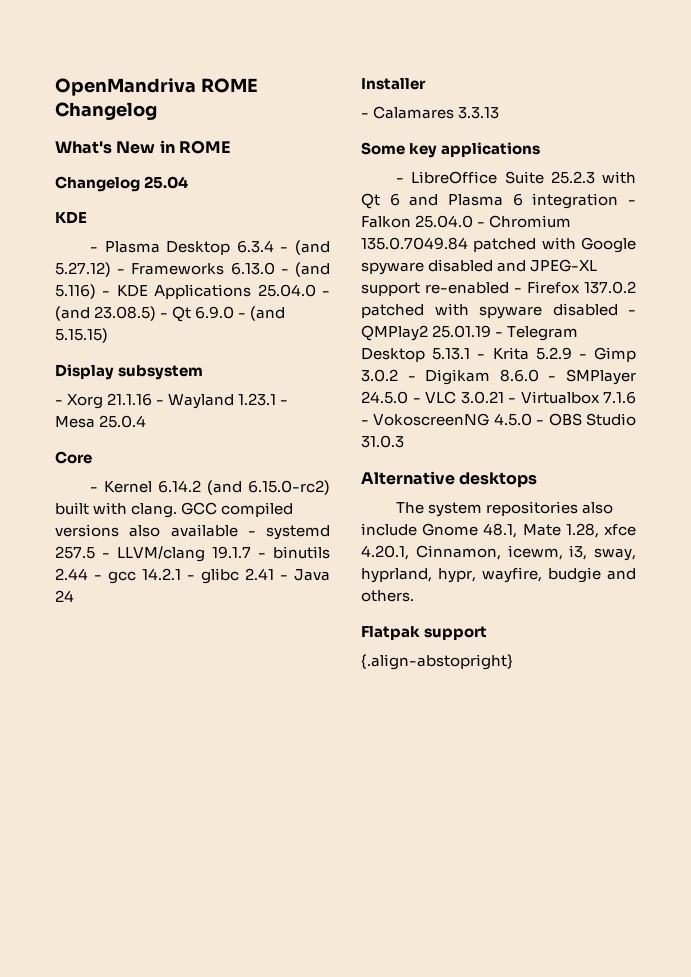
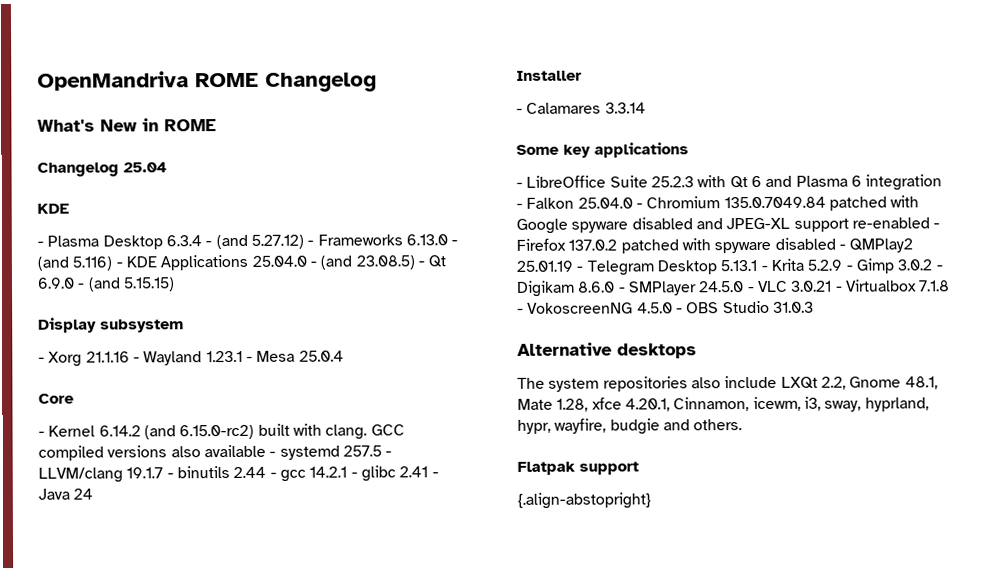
- - Calamares 3.3.13
+ - Calamares 3.3.14
- - LibreOffice Suite 25.2.3 with Qt 6 and Plasma 6 integration - Falkon 25.04.0 - Chromium 135.0.7049.84 patched with Google spyware disabled and JPEG-XL support re-enabled - Firefox 137.0.2 patched with spyware disabled - QMPlay2 25.01.19 - Telegram Desktop 5.13.1 - Krita 5.2.9 - Gimp 3.0.2 - Digikam 8.6.0 - SMPlayer 24.5.0 - VLC 3.0.21 - Virtualbox 7.1.6 - VokoscreenNG 4.5.0 - OBS Studio 31.0.3
+ - LibreOffice Suite 25.2.3 with Qt 6 and Plasma 6 integration - Falkon 25.04.0 - Chromium 135.0.7049.84 patched with Google spyware disabled and JPEG-XL support re-enabled - Firefox 137.0.2 patched with spyware disabled - QMPlay2 25.01.19 - Telegram Desktop 5.13.1 - Krita 5.2.9 - Gimp 3.0.2 - Digikam 8.6.0 - SMPlayer 24.5.0 - VLC 3.0.21 - Virtualbox 7.1.8 - VokoscreenNG 4.5.0 - OBS Studio 31.0.3
- The system repositories also include Gnome 48.1, Mate 1.28, xfce 4.20.1, Cinnamon, icewm, i3, sway, hyprland, hypr, wayfire, budgie and others.
+ The system repositories also include LXQt 2.2, Gnome 48.1, Mate 1.28, xfce 4.20.1, Cinnamon, icewm, i3, sway, hyprland, hypr, wayfire, budgie and others.

